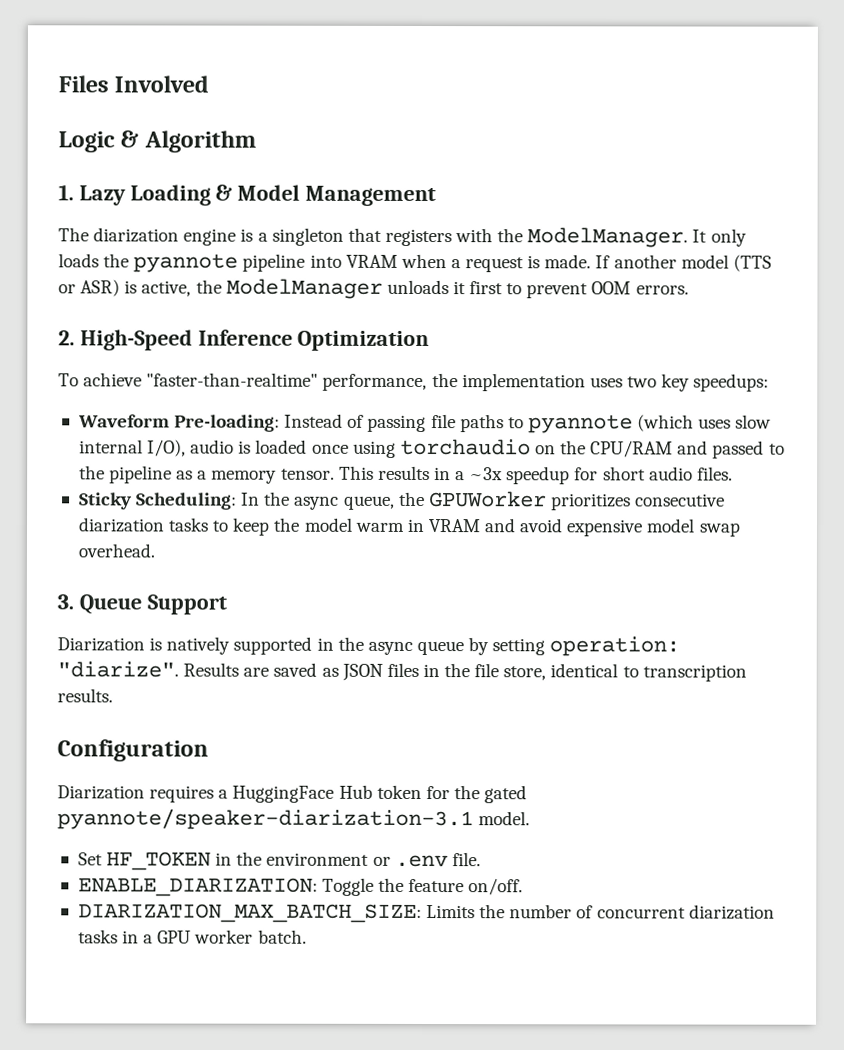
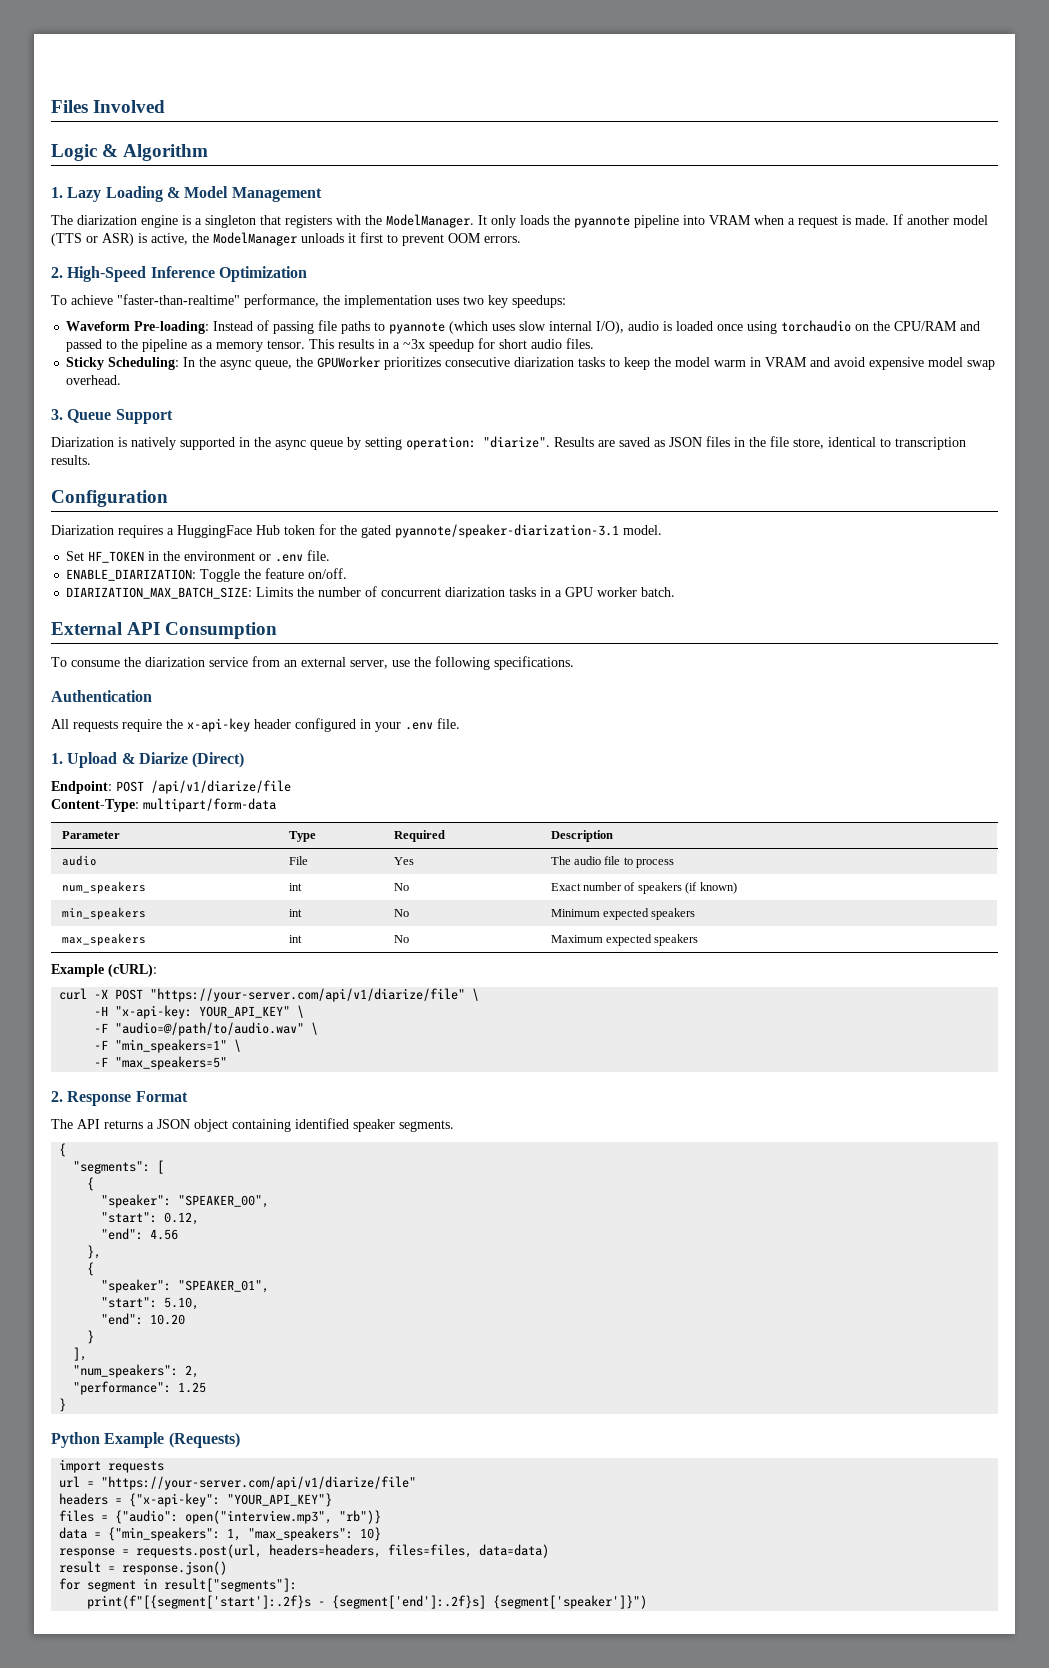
+ External API Consumption
+ To consume the diarization service from an external server, use the following specifications.
+ Authentication
+ All requests require the x-api-key header configured in your .env file.
+ 1. Upload & Diarize (Direct)
+ Endpoint: POST /api/v1/diarize/file
+ Content-Type: multipart/form-data
+ Parameter | Type | Required | Description
+ audio | File | Yes | The audio file to process
+ num_speakers | int | No | Exact number of speakers (if known)
+ min_speakers | int | No | Minimum expected speakers
+ max_speakers | int | No | Maximum expected speakers
+ Example (cURL):
+ curl -X POST "https://your-server.com/api/v1/diarize/file" \
+ -H "x-api-key: YOUR_API_KEY" \
+ -F "audio=@/path/to/audio.wav" \
+ -F "min_speakers=1" \
+ -F "max_speakers=5"
+ 2. Response Format
+ The API returns a JSON object containing identified speaker segments.
+ {
+ "segments": [
+ {
+ "speaker": "SPEAKER_00",
+ "start": 0.12,
+ "end": 4.56
+ },
+ {
+ "speaker": "SPEAKER_01",
+ "start": 5.10,
+ "end": 10.20
+ }
+ ],
+ "num_speakers": 2,
+ "performance": 1.25
+ }
+ Python Example (Requests)
+ import requests
+ url = "https://your-server.com/api/v1/diarize/file"
+ headers = {"x-api-key": "YOUR_API_KEY"}
+ files = {"audio": open("interview.mp3", "rb")}
+ data = {"min_speakers": 1, "max_speakers": 10}
+ response = requests.post(url, headers=headers, files=files, data=data)
+ result = response.json()
+ for segment in result["segments"]:
+ print(f"[{segment['start']:.2f}s - {segment['end']:.2f}s] {segment['speaker']}")

